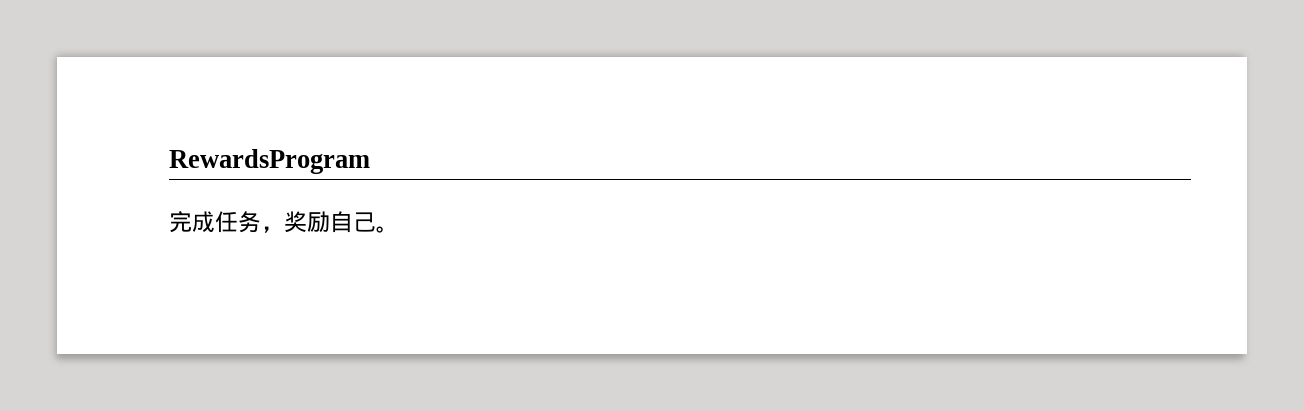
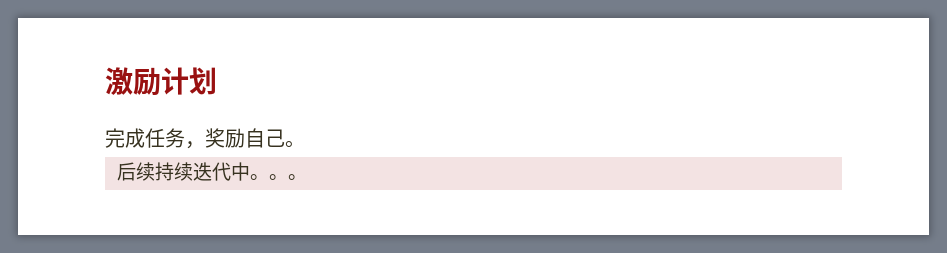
- RewardsProgram
+ 激励计划
+ 后续持续迭代中。。。

